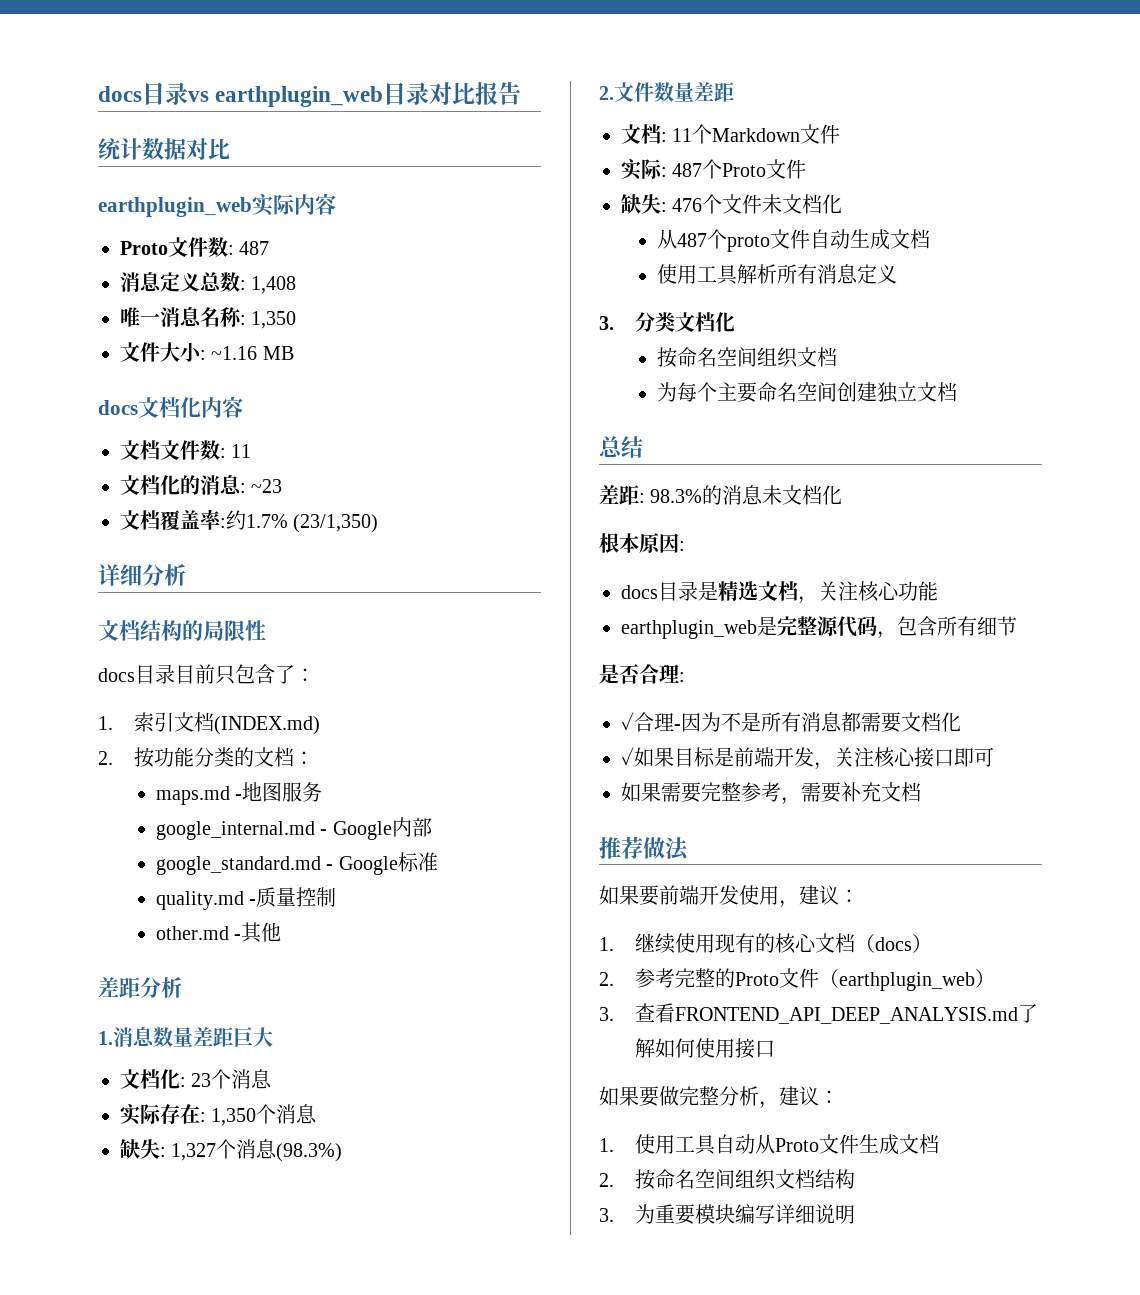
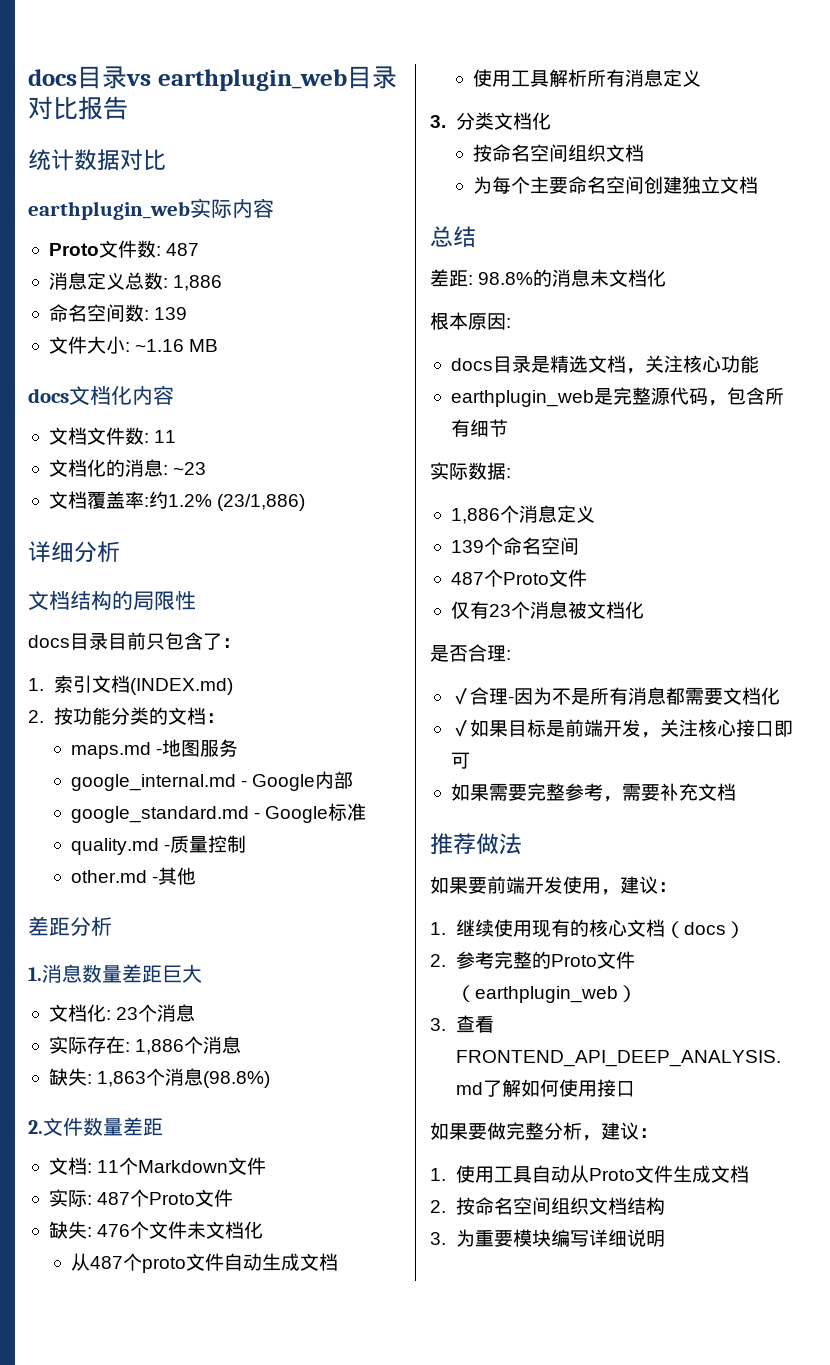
- 消息定义总数: 1,408
- 唯一消息名称: 1,350
+ 消息定义总数: 1,886
+ 命名空间数: 139
- 文档覆盖率:约1.7% (23/1,350)
+ 文档覆盖率:约1.2% (23/1,886)
- 实际存在: 1,350个消息
+ 实际存在: 1,886个消息
- 缺失: 1,327个消息(98.3%)
+ 缺失: 1,863个消息(98.8%)
- 差距: 98.3%的消息未文档化
+ 差距: 98.8%的消息未文档化
+ 实际数据:
+ 1,886个消息定义
+ 139个命名空间
+ 487个Proto文件
+ 仅有23个消息被文档化

